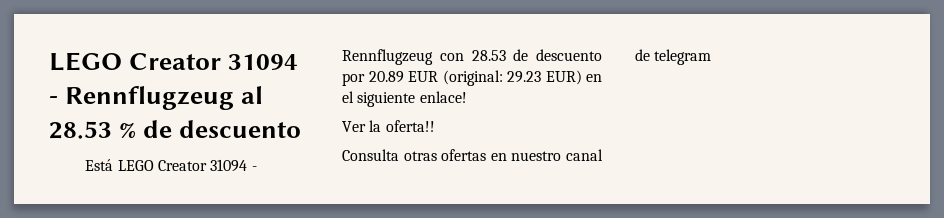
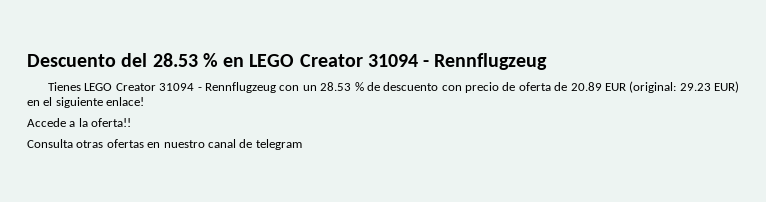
- LEGO Creator 31094 - Rennflugzeug al 28.53 % de descuento
- Está LEGO Creator 31094 - Rennflugzeug con 28.53 de descuento por 20.89 EUR (original: 29.23 EUR) en el siguiente enlace!
+ Descuento del 28.53 % en LEGO Creator 31094 - Rennflugzeug
+ Tienes LEGO Creator 31094 - Rennflugzeug con un 28.53 % de descuento con precio de oferta de 20.89 EUR (original: 29.23 EUR) en el siguiente enlace!
- Ver la oferta!!
+ Accede a la oferta!!

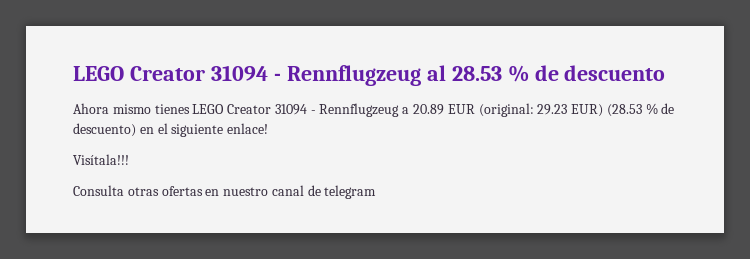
- Descuento del 28.53 % en LEGO Creator 31094 - Rennflugzeug
- Tienes LEGO Creator 31094 - Rennflugzeug con un 28.53 % de descuento con precio de oferta de 20.89 EUR (original: 29.23 EUR) en el siguiente enlace!
+ LEGO Creator 31094 - Rennflugzeug al 28.53 % de descuento
+ Ahora mismo tienes LEGO Creator 31094 - Rennflugzeug a 20.89 EUR (original: 29.23 EUR) (28.53 % de descuento) en el siguiente enlace!
- Accede a la oferta!!
+ Visítala!!!

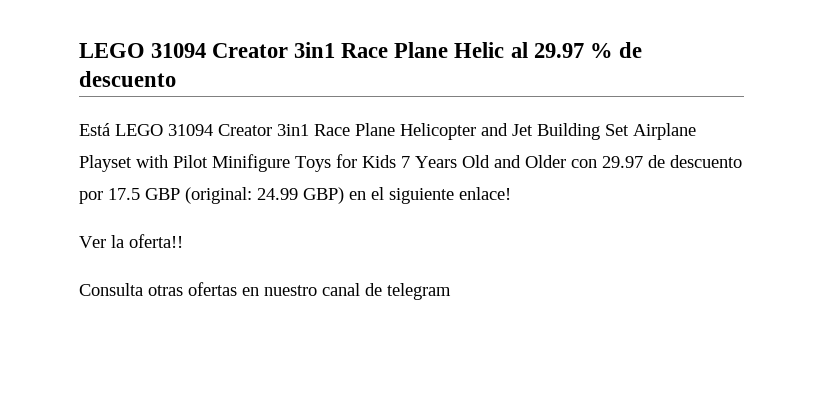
- LEGO Creator 31094 - Rennflugzeug al 28.53 % de descuento
- Ahora mismo tienes LEGO Creator 31094 - Rennflugzeug a 20.89 EUR (original: 29.23 EUR) (28.53 % de descuento) en el siguiente enlace!
+ LEGO 31094 Creator 3in1 Race Plane Helic al 29.97 % de descuento
+ Está LEGO 31094 Creator 3in1 Race Plane Helicopter and Jet Building Set Airplane Playset with Pilot Minifigure Toys for Kids 7 Years Old and Older con 29.97 de descuento por 17.5 GBP (original: 24.99 GBP) en el siguiente enlace!
- Visítala!!!
+ Ver la oferta!!

